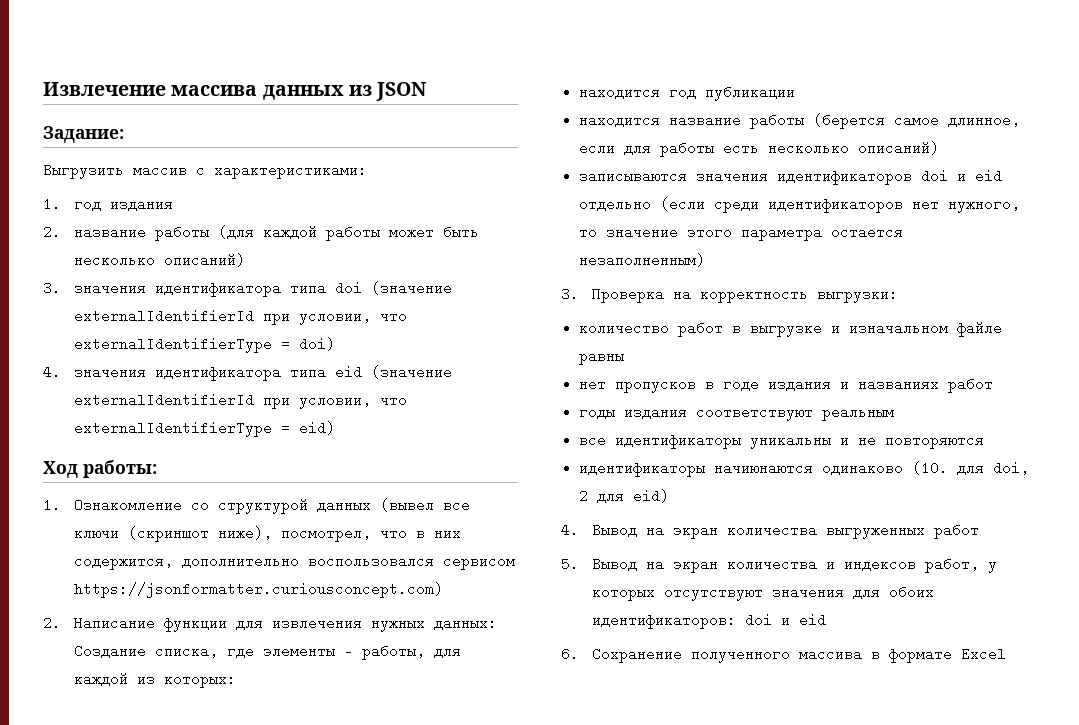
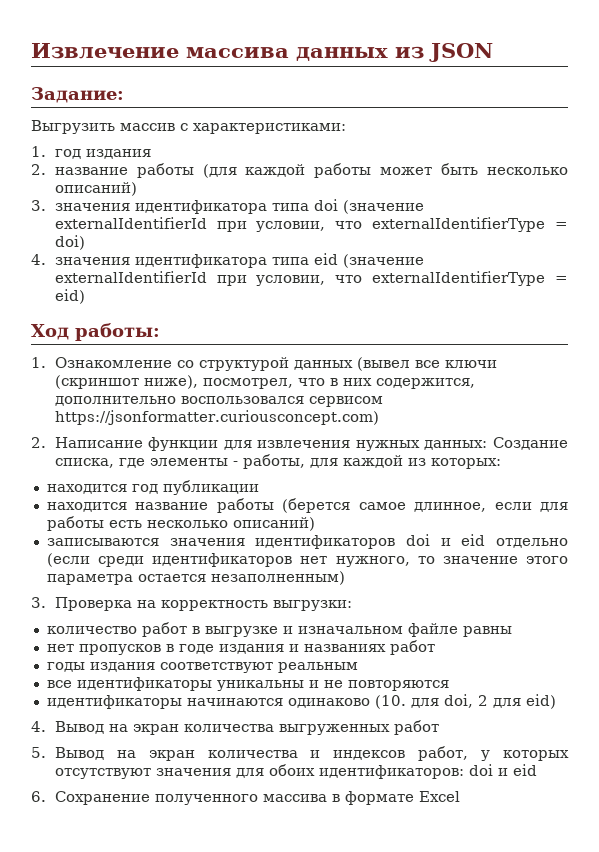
- идентификаторы начиюнаются одинаково (10. для doi, 2 для eid)
+ идентификаторы начинаются одинаково (10. для doi, 2 для eid)

